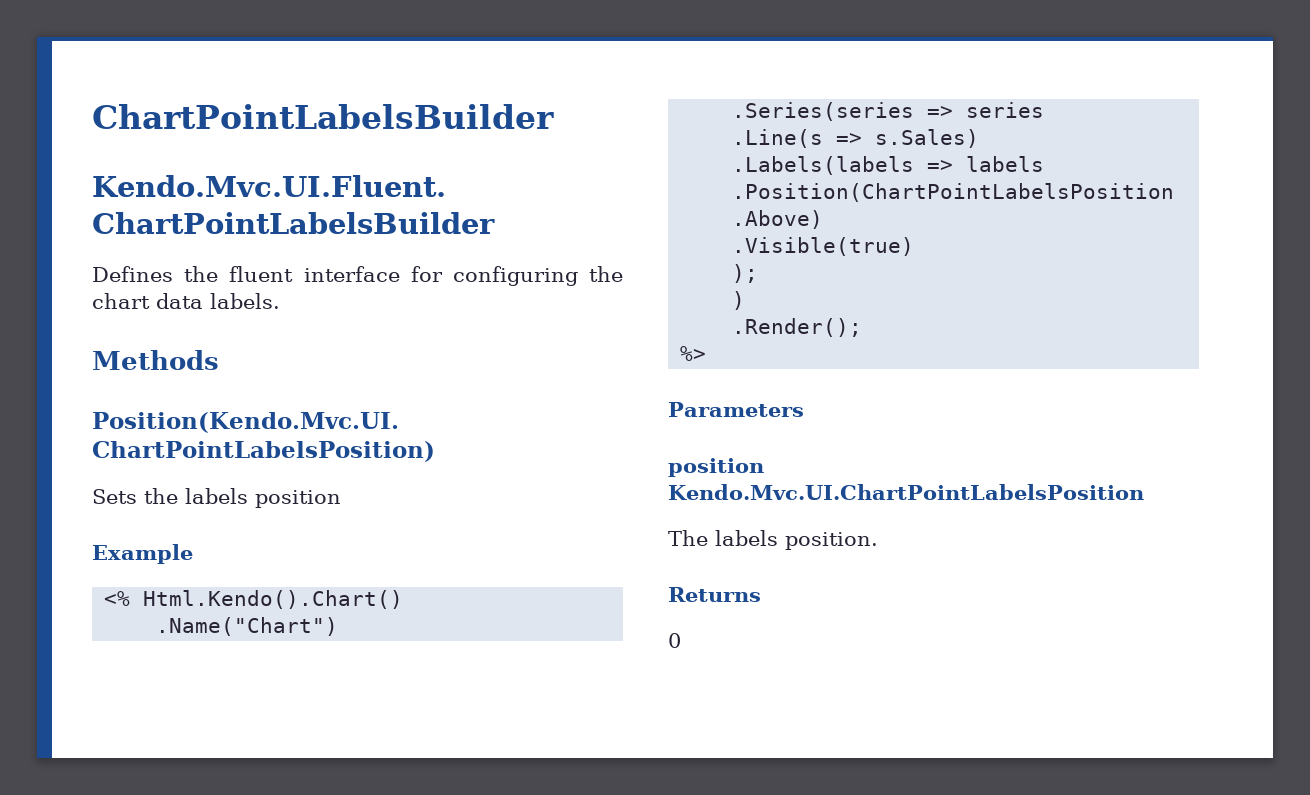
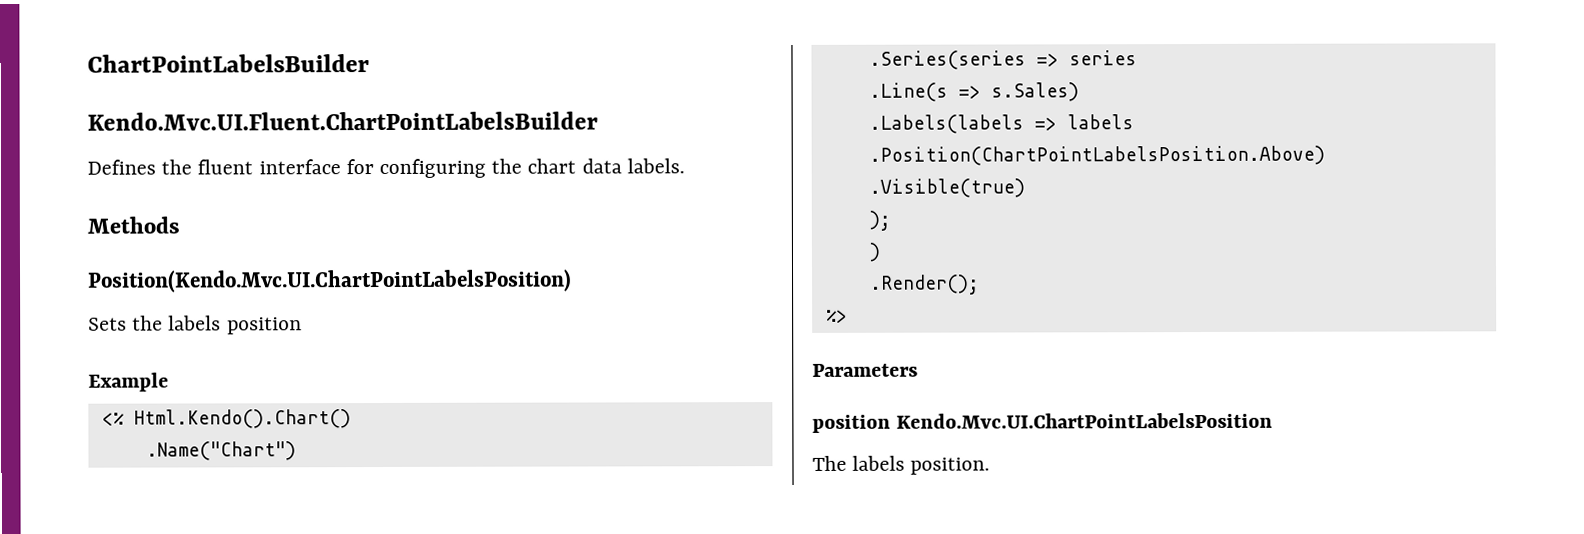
- Returns
- 0

